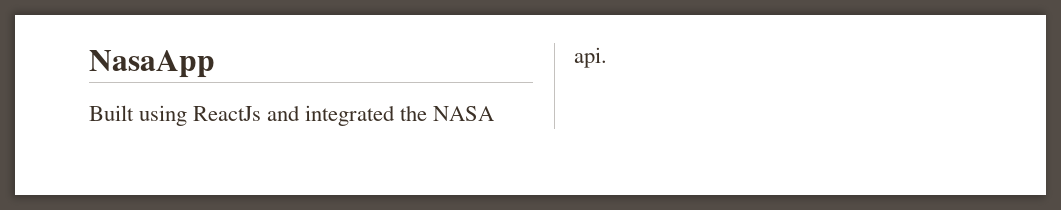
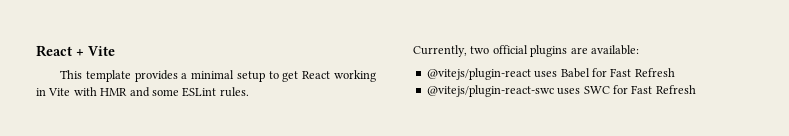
- NasaApp
- Built using ReactJs and integrated the NASA api.
+ React + Vite
+ This template provides a minimal setup to get React working in Vite with HMR and some ESLint rules.
+ Currently, two official plugins are available:
+ @vitejs/plugin-react uses Babel for Fast Refresh
+ @vitejs/plugin-react-swc uses SWC for Fast Refresh

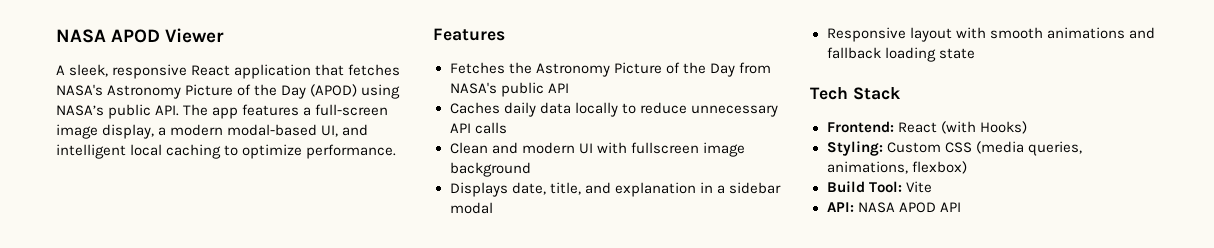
- React + Vite
- This template provides a minimal setup to get React working in Vite with HMR and some ESLint rules.
- Currently, two official plugins are available:
- @vitejs/plugin-react uses Babel for Fast Refresh
- @vitejs/plugin-react-swc uses SWC for Fast Refresh
+ NASA APOD Viewer
+ A sleek, responsive React application that fetches NASA's Astronomy Picture of the Day (APOD) using NASA’s public API. The app features a full-screen image display, a modern modal-based UI, and intelligent local caching to optimize performance.
+ Features
+ Fetches the Astronomy Picture of the Day from NASA's public API
+ Caches daily data locally to reduce unnecessary API calls
+ Clean and modern UI with fullscreen image background
+ Displays date, title, and explanation in a sidebar modal
+ Responsive layout with smooth animations and fallback loading state
+ Tech Stack
+ Frontend: React (with Hooks)
+ Styling: Custom CSS (media queries, animations, flexbox)
+ Build Tool: Vite
+ API: NASA APOD API

